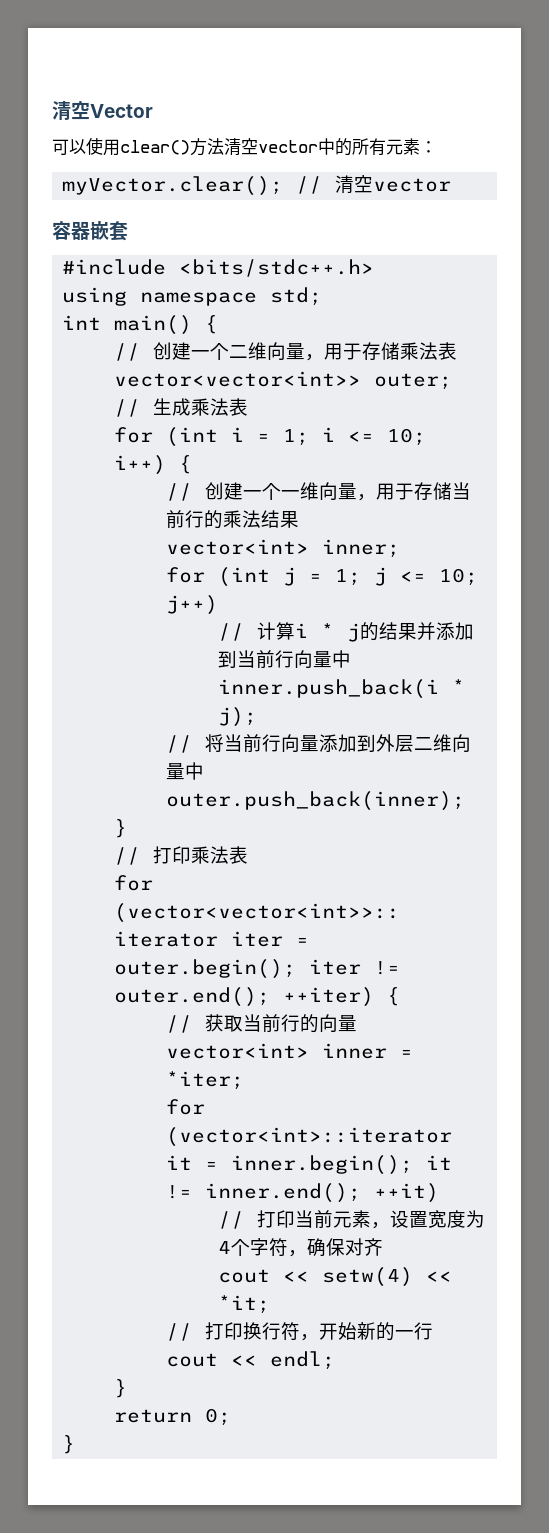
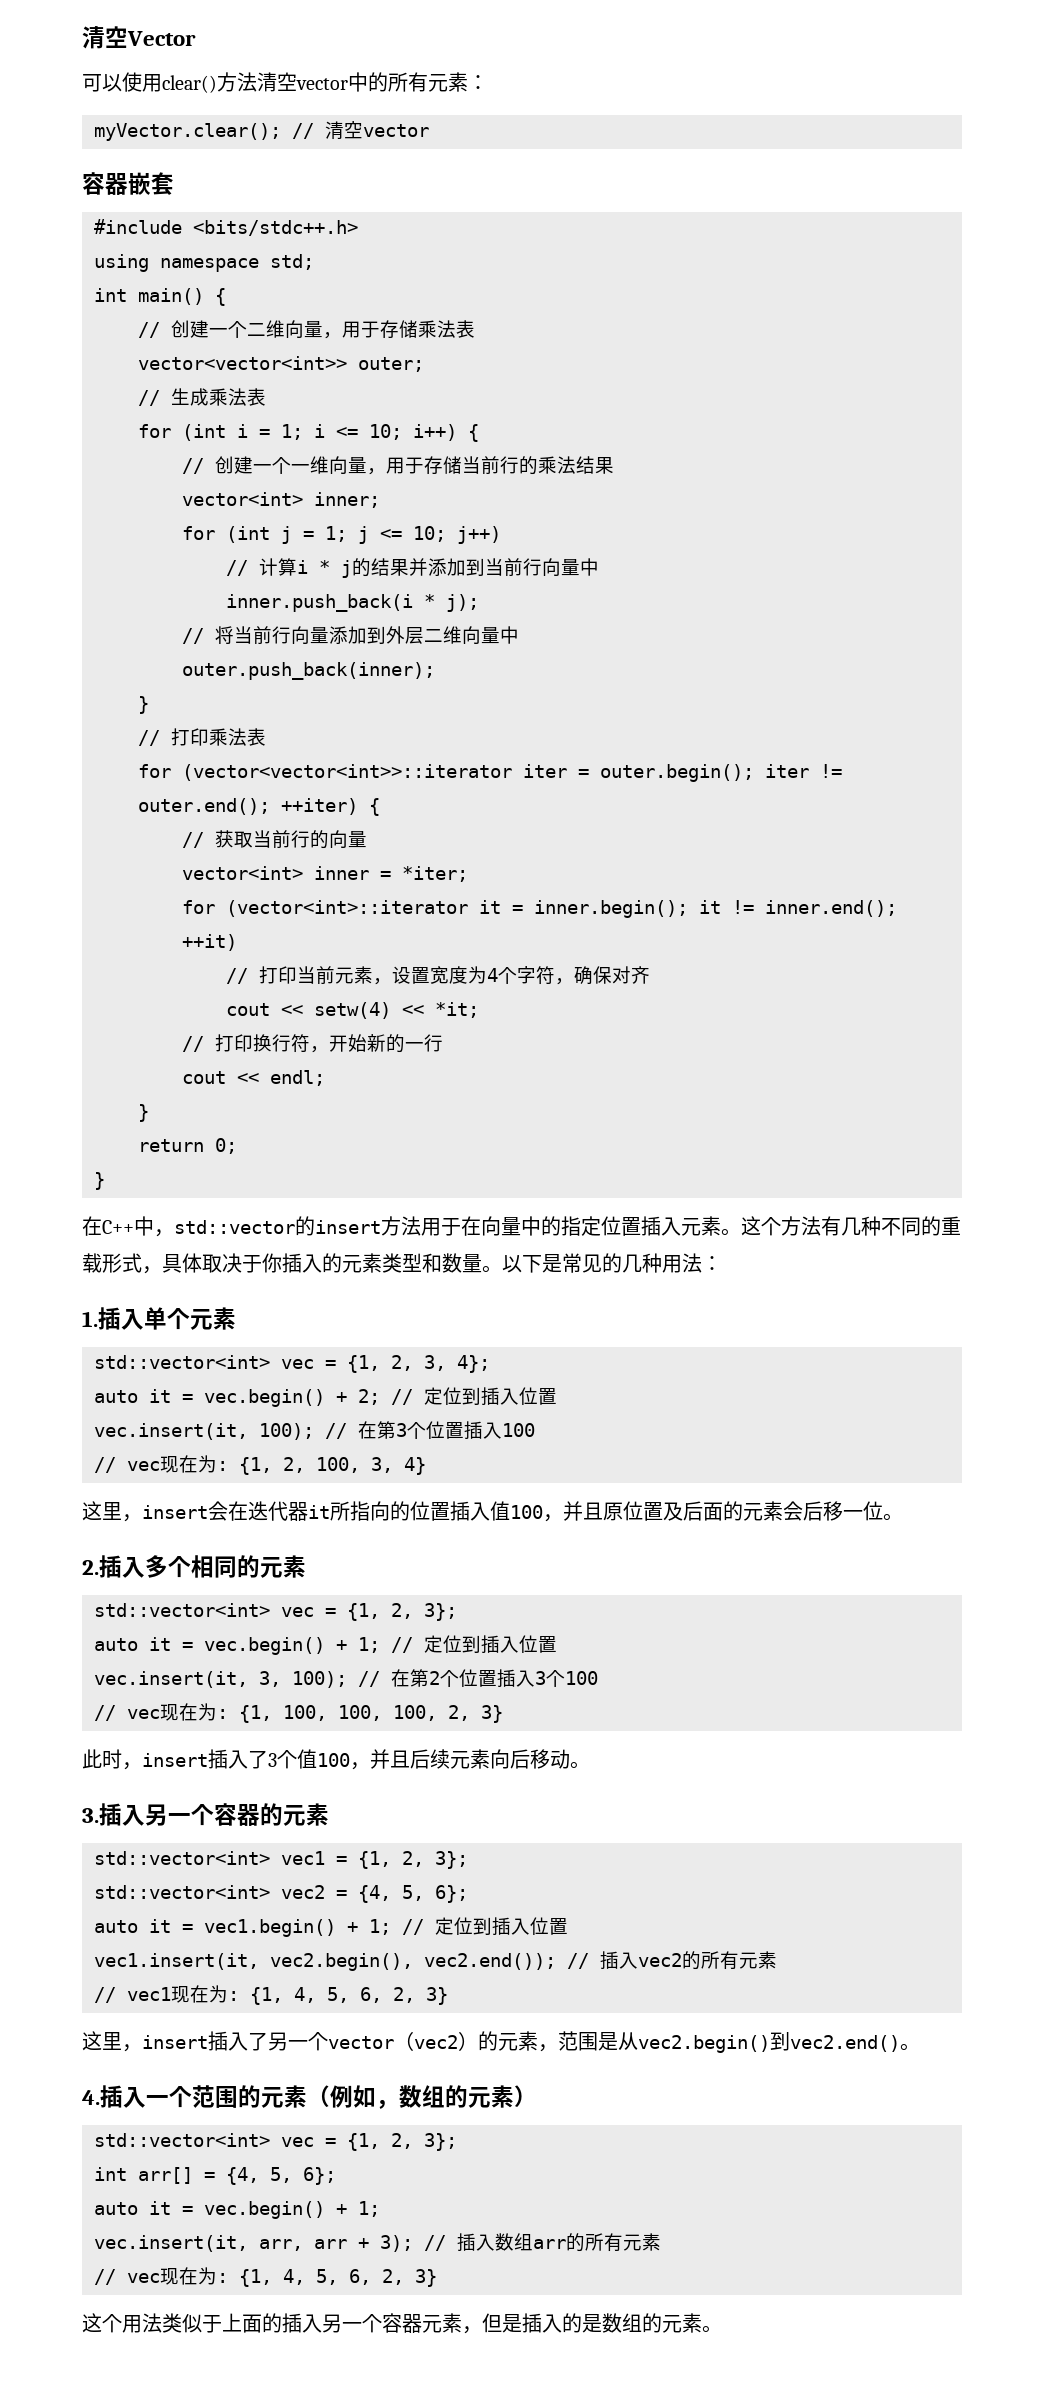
+ 在C++中，std::vector的insert方法用于在向量中的指定位置插入元素。这个方法有几种不同的重载形式，具体取决于你插入的元素类型和数量。以下是常见的几种用法：
+ 1.插入单个元素
+ std::vector<int> vec = {1, 2, 3, 4};
+ auto it = vec.begin() + 2; // 定位到插入位置
+ vec.insert(it, 100); // 在第3个位置插入100
+ // vec现在为: {1, 2, 100, 3, 4}
+ 这里，insert会在迭代器it所指向的位置插入值100，并且原位置及后面的元素会后移一位。
+ 2.插入多个相同的元素
+ std::vector<int> vec = {1, 2, 3};
+ auto it = vec.begin() + 1; // 定位到插入位置
+ vec.insert(it, 3, 100); // 在第2个位置插入3个100
+ // vec现在为: {1, 100, 100, 100, 2, 3}
+ 此时，insert插入了3个值100，并且后续元素向后移动。
+ 3.插入另一个容器的元素
+ std::vector<int> vec1 = {1, 2, 3};
+ std::vector<int> vec2 = {4, 5, 6};
+ auto it = vec1.begin() + 1; // 定位到插入位置
+ vec1.insert(it, vec2.begin(), vec2.end()); // 插入vec2的所有元素
+ // vec1现在为: {1, 4, 5, 6, 2, 3}
+ 这里，insert插入了另一个vector（vec2）的元素，范围是从vec2.begin()到vec2.end()。
+ 4.插入一个范围的元素（例如，数组的元素）
+ std::vector<int> vec = {1, 2, 3};
+ int arr[] = {4, 5, 6};
+ auto it = vec.begin() + 1;
+ vec.insert(it, arr, arr + 3); // 插入数组arr的所有元素
+ // vec现在为: {1, 4, 5, 6, 2, 3}
+ 这个用法类似于上面的插入另一个容器元素，但是插入的是数组的元素。

